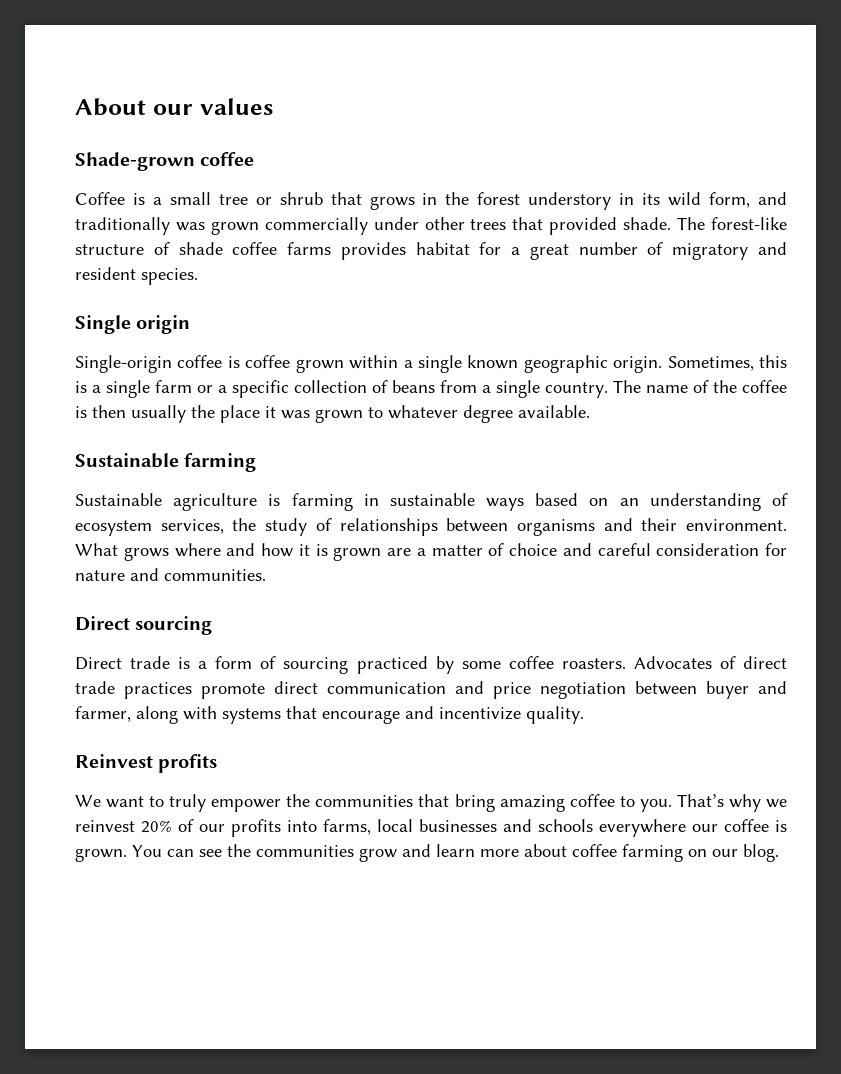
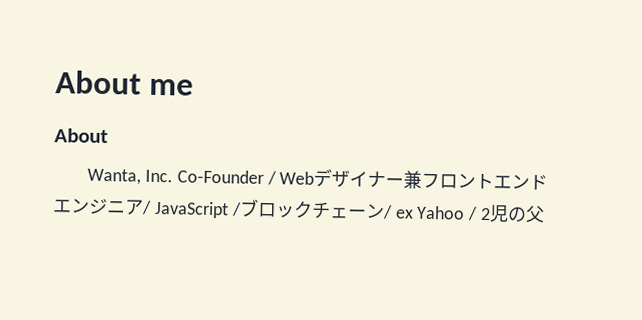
- About our values
- Shade-grown coffee
- Coffee is a small tree or shrub that grows in the forest understory in its wild form, and traditionally was grown commercially under other trees that provided shade. The forest-like structure of shade coffee farms provides habitat for a great number of migratory and resident species.
- Single origin
- Single-origin coffee is coffee grown within a single known geographic origin. Sometimes, this is a single farm or a specific collection of beans from a single country. The name of the coffee is then usually the place it was grown to whatever degree available.
- Sustainable farming
- Sustainable agriculture is farming in sustainable ways based on an understanding of ecosystem services, the study of relationships between organisms and their environment. What grows where and how it is grown are a matter of choice and careful consideration for nature and communities.
- Direct sourcing
- Direct trade is a form of sourcing practiced by some coffee roasters. Advocates of direct trade practices promote direct communication and price negotiation between buyer and farmer, along with systems that encourage and incentivize quality.
- Reinvest profits
- We want to truly empower the communities that bring amazing coffee to you. That’s why we reinvest 20% of our profits into farms, local businesses and schools everywhere our coffee is grown. You can see the communities grow and learn more about coffee farming on our blog.
+ About me
+ About
+ Wanta, Inc. Co-Founder / Webデザイナー兼フロントエンドエンジニア/ JavaScript /ブロックチェーン/ ex Yahoo / 2児の父

